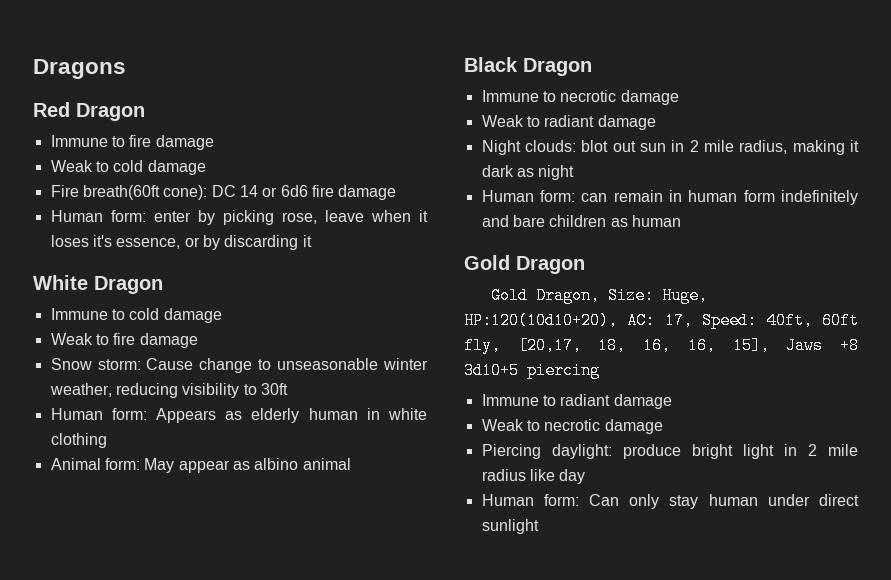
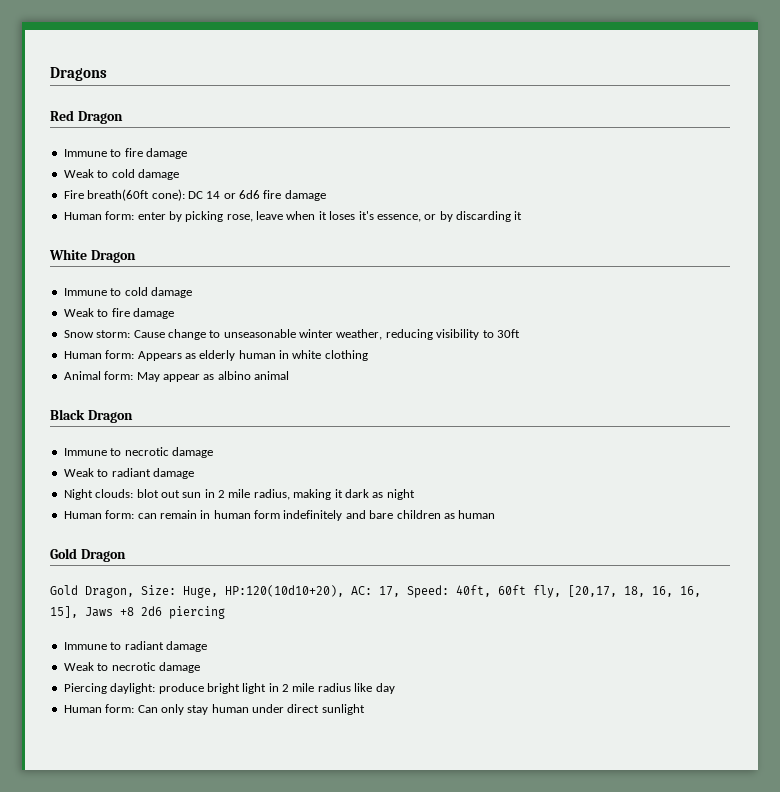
- Gold Dragon, Size: Huge, HP:120(10d10+20), AC: 17, Speed: 40ft, 60ft fly, [20,17, 18, 16, 16, 15], Jaws +8 3d10+5 piercing
+ Gold Dragon, Size: Huge, HP:120(10d10+20), AC: 17, Speed: 40ft, 60ft fly, [20,17, 18, 16, 16, 15], Jaws +8 2d6 piercing

